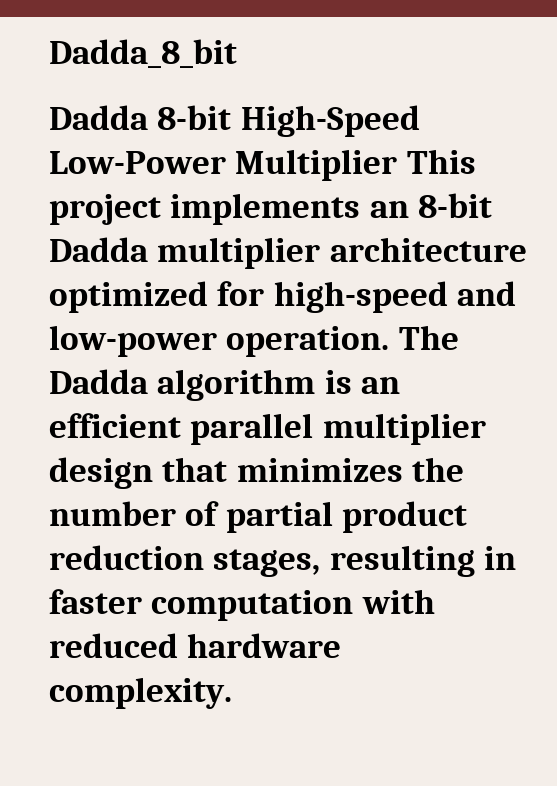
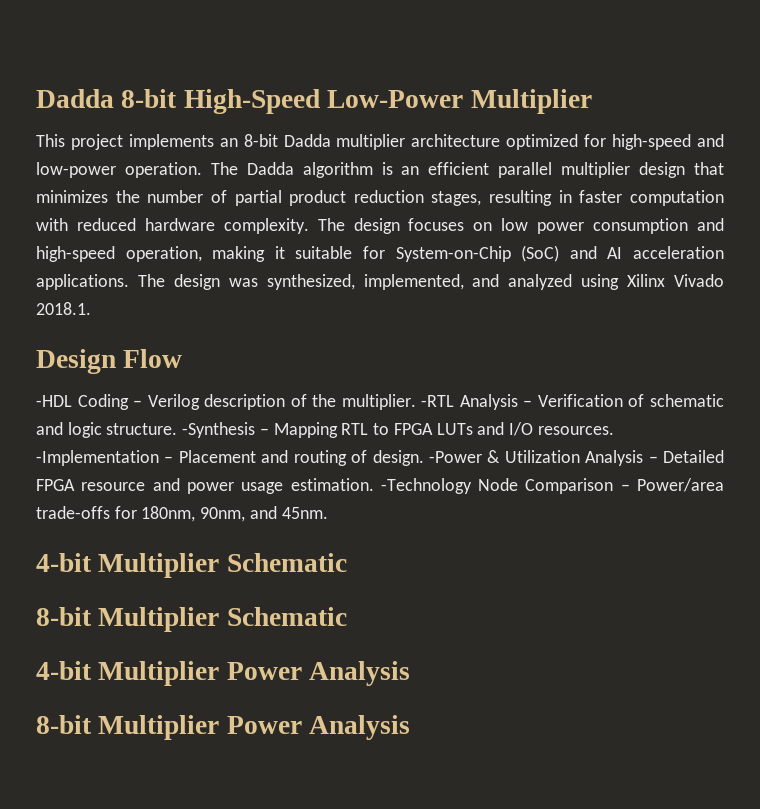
- Dadda_8_bit
- Dadda 8-bit High-Speed Low-Power Multiplier This project implements an 8-bit Dadda multiplier architecture optimized for high-speed and low-power operation.
+ Dadda 8-bit High-Speed Low-Power Multiplier
+ This project implements an 8-bit Dadda multiplier architecture optimized for high-speed and low-power operation.
+ The design focuses on low power consumption and high-speed operation, making it suitable for System-on-Chip (SoC) and AI acceleration applications. The design was synthesized, implemented, and analyzed using Xilinx Vivado 2018.1.
+ Design Flow
+ -HDL Coding – Verilog description of the multiplier. -RTL Analysis – Verification of schematic and logic structure. -Synthesis – Mapping RTL to FPGA LUTs and I/O resources. -Implementation – Placement and routing of design. -Power & Utilization Analysis – Detailed FPGA resource and power usage estimation. -Technology Node Comparison – Power/area trade-offs for 180nm, 90nm, and 45nm.
+ 4-bit Multiplier Schematic
+ 8-bit Multiplier Schematic
+ 4-bit Multiplier Power Analysis
+ 8-bit Multiplier Power Analysis

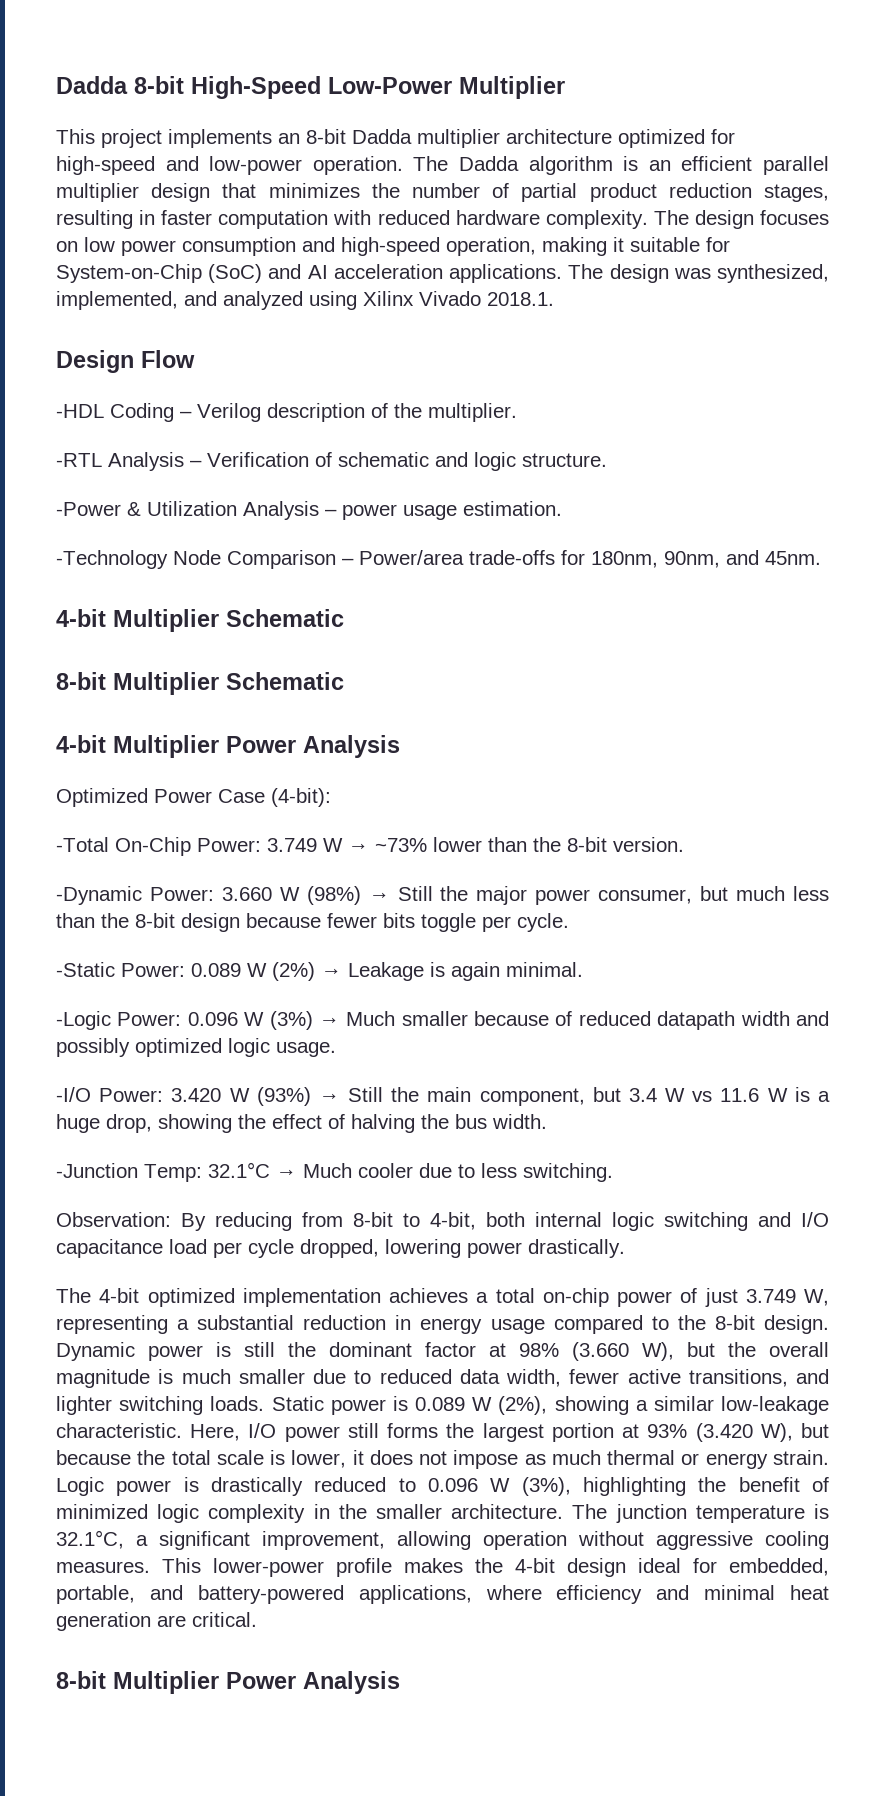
- -HDL Coding – Verilog description of the multiplier. -RTL Analysis – Verification of schematic and logic structure. -Synthesis – Mapping RTL to FPGA LUTs and I/O resources. -Implementation – Placement and routing of design. -Power & Utilization Analysis – Detailed FPGA resource and power usage estimation. -Technology Node Comparison – Power/area trade-offs for 180nm, 90nm, and 45nm.
+ -HDL Coding – Verilog description of the multiplier.
+ -RTL Analysis – Verification of schematic and logic structure.
+ -Power & Utilization Analysis – power usage estimation.
+ -Technology Node Comparison – Power/area trade-offs for 180nm, 90nm, and 45nm.
+ Optimized Power Case (4-bit):
+ -Total On-Chip Power: 3.749 W → ~73% lower than the 8-bit version.
+ -Dynamic Power: 3.660 W (98%) → Still the major power consumer, but much less than the 8-bit design because fewer bits toggle per cycle.
+ -Static Power: 0.089 W (2%) → Leakage is again minimal.
+ -Logic Power: 0.096 W (3%) → Much smaller because of reduced datapath width and possibly optimized logic usage.
+ -I/O Power: 3.420 W (93%) → Still the main component, but 3.4 W vs 11.6 W is a huge drop, showing the effect of halving the bus width.
+ -Junction Temp: 32.1°C → Much cooler due to less switching.
+ Observation: By reducing from 8-bit to 4-bit, both internal logic switching and I/O capacitance load per cycle dropped, lowering power drastically.
+ The 4-bit optimized implementation achieves a total on-chip power of just 3.749 W, representing a substantial reduction in energy usage compared to the 8-bit design. Dynamic power is still the dominant factor at 98% (3.660 W), but the overall magnitude is much smaller due to reduced data width, fewer active transitions, and lighter switching loads. Static power is 0.089 W (2%), showing a similar low-leakage characteristic. Here, I/O power still forms the largest portion at 93% (3.420 W), but because the total scale is lower, it does not impose as much thermal or energy strain. Logic power is drastically reduced to 0.096 W (3%), highlighting the benefit of minimized logic complexity in the smaller architecture. The junction temperature is 32.1°C, a significant improvement, allowing operation without aggressive cooling measures. This lower-power profile makes the 4-bit design ideal for embedded, portable, and battery-powered applications, where efficiency and minimal heat generation are critical.

